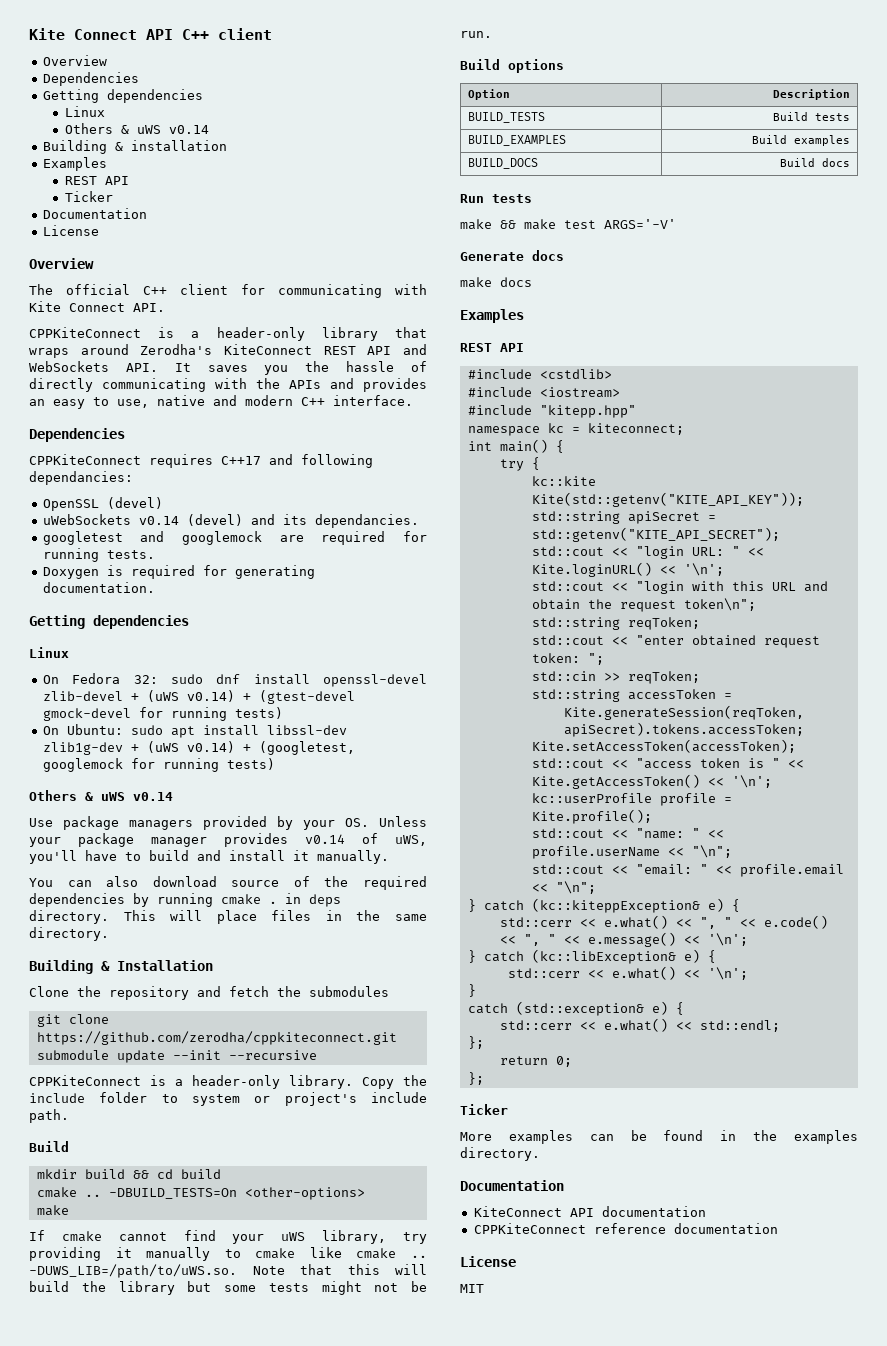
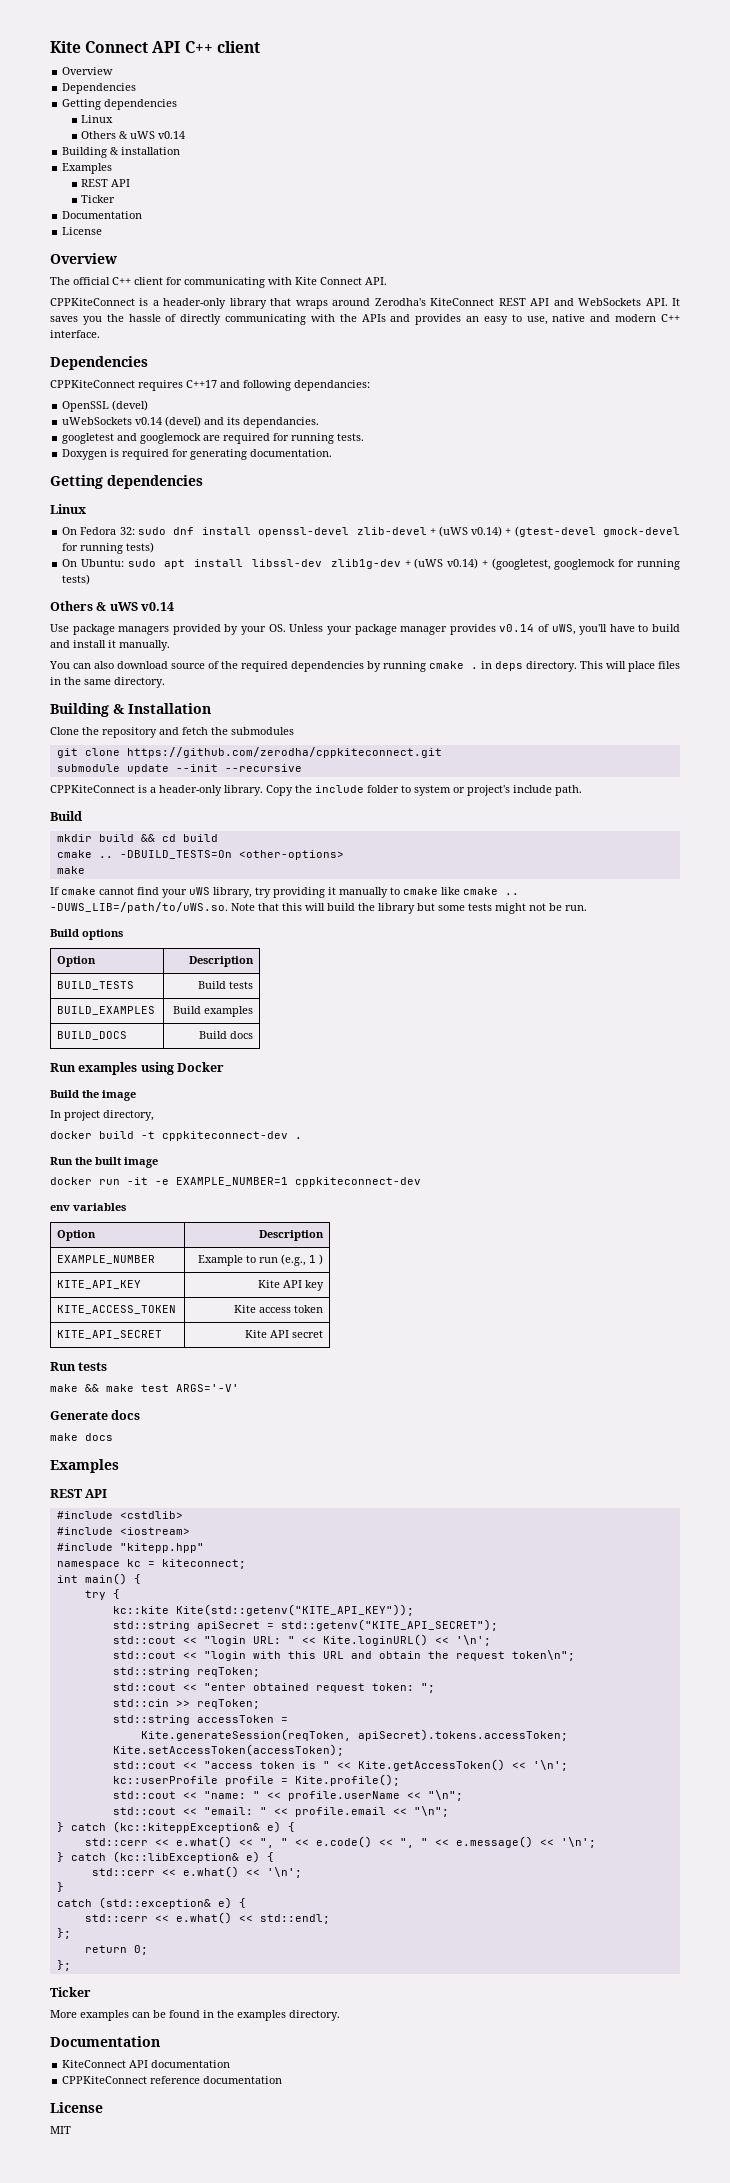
+ Run examples using Docker
+ Build the image
+ In project directory,
+ docker build -t cppkiteconnect-dev .
+ Run the built image
+ docker run -it -e EXAMPLE_NUMBER=1 cppkiteconnect-dev
+ env variables
+ Option | Description
+ EXAMPLE_NUMBER | Example to run (e.g., 1 )
+ KITE_API_KEY | Kite API key
+ KITE_ACCESS_TOKEN | Kite access token
+ KITE_API_SECRET | Kite API secret

